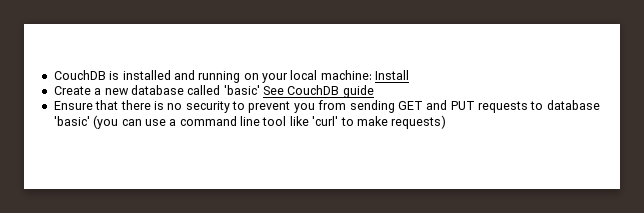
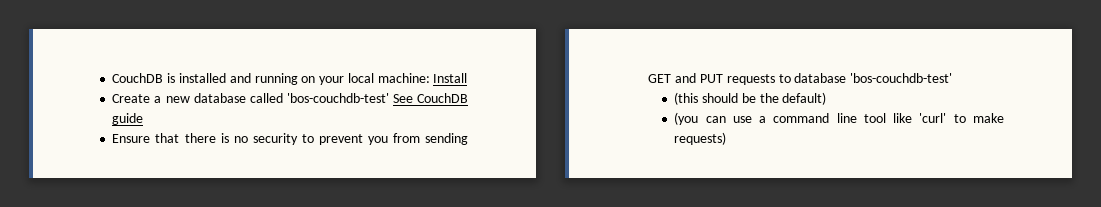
- Create a new database called 'basic' See CouchDB guide
+ Create a new database called 'bos-couchdb-test' See CouchDB guide
- Ensure that there is no security to prevent you from sending GET and PUT requests to database 'basic' (you can use a command line tool like 'curl' to make requests)
+ Ensure that there is no security to prevent you from sending GET and PUT requests to database 'bos-couchdb-test'
+ (this should be the default)
+ (you can use a command line tool like 'curl' to make requests)

